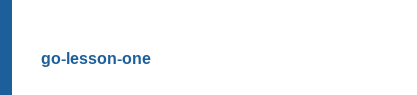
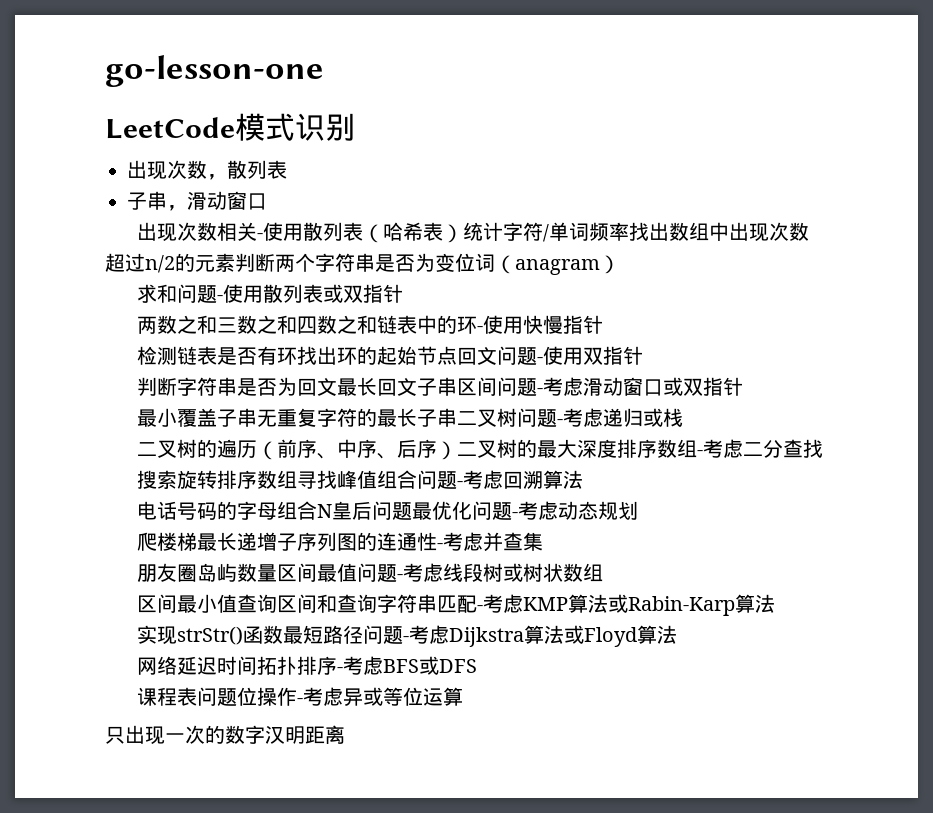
+ LeetCode模式识别
+ 出现次数，散列表
+ 子串，滑动窗口
+ 出现次数相关-使用散列表（哈希表）统计字符/单词频率找出数组中出现次数超过n/2的元素判断两个字符串是否为变位词（anagram）
+ 求和问题-使用散列表或双指针
+ 两数之和三数之和四数之和链表中的环-使用快慢指针
+ 检测链表是否有环找出环的起始节点回文问题-使用双指针
+ 判断字符串是否为回文最长回文子串区间问题-考虑滑动窗口或双指针
+ 最小覆盖子串无重复字符的最长子串二叉树问题-考虑递归或栈
+ 二叉树的遍历（前序、中序、后序）二叉树的最大深度排序数组-考虑二分查找
+ 搜索旋转排序数组寻找峰值组合问题-考虑回溯算法
+ 电话号码的字母组合N皇后问题最优化问题-考虑动态规划
+ 爬楼梯最长递增子序列图的连通性-考虑并查集
+ 朋友圈岛屿数量区间最值问题-考虑线段树或树状数组
+ 区间最小值查询区间和查询字符串匹配-考虑KMP算法或Rabin-Karp算法
+ 实现strStr()函数最短路径问题-考虑Dijkstra算法或Floyd算法
+ 网络延迟时间拓扑排序-考虑BFS或DFS
+ 课程表问题位操作-考虑异或等位运算
+ 只出现一次的数字汉明距离

